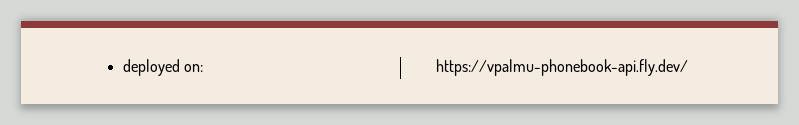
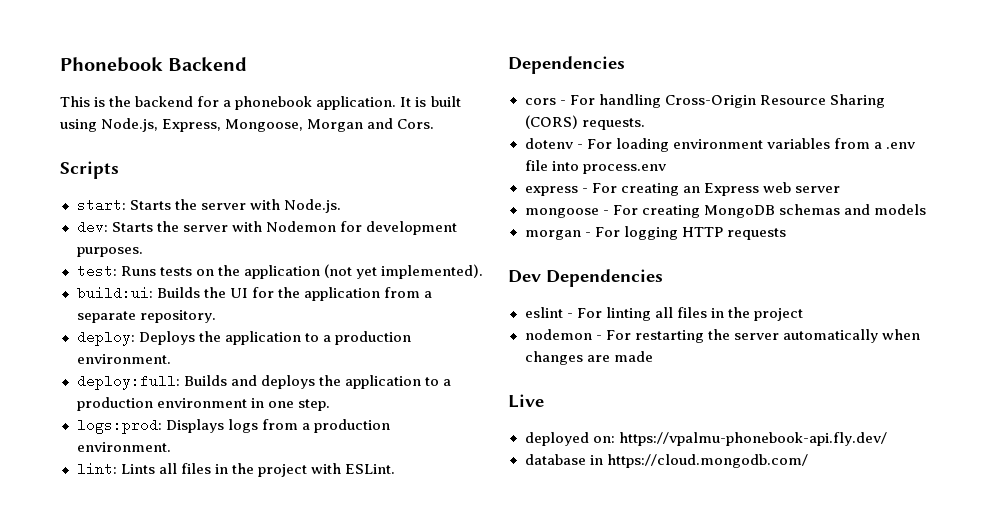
+ Phonebook Backend
+ This is the backend for a phonebook application. It is built using Node.js, Express, Mongoose, Morgan and Cors.
+ Scripts
+ start: Starts the server with Node.js.
+ dev: Starts the server with Nodemon for development purposes.
+ test: Runs tests on the application (not yet implemented).
+ build:ui: Builds the UI for the application from a separate repository.
+ deploy: Deploys the application to a production environment.
+ deploy:full: Builds and deploys the application to a production environment in one step.
+ logs:prod: Displays logs from a production environment.
+ lint: Lints all files in the project with ESLint.
+ Dependencies
+ cors - For handling Cross-Origin Resource Sharing (CORS) requests.
+ dotenv - For loading environment variables from a .env file into process.env
+ express - For creating an Express web server
+ mongoose - For creating MongoDB schemas and models
+ morgan - For logging HTTP requests
+ Dev Dependencies
+ eslint - For linting all files in the project
+ nodemon - For restarting the server automatically when changes are made
+ Live
+ database in https://cloud.mongodb.com/

